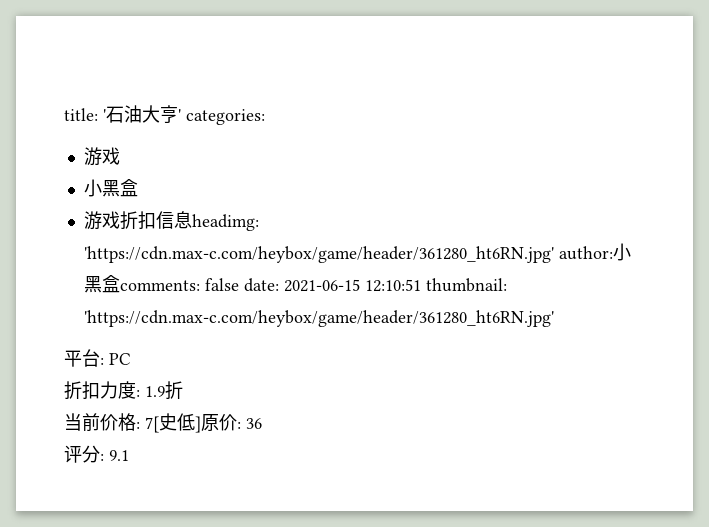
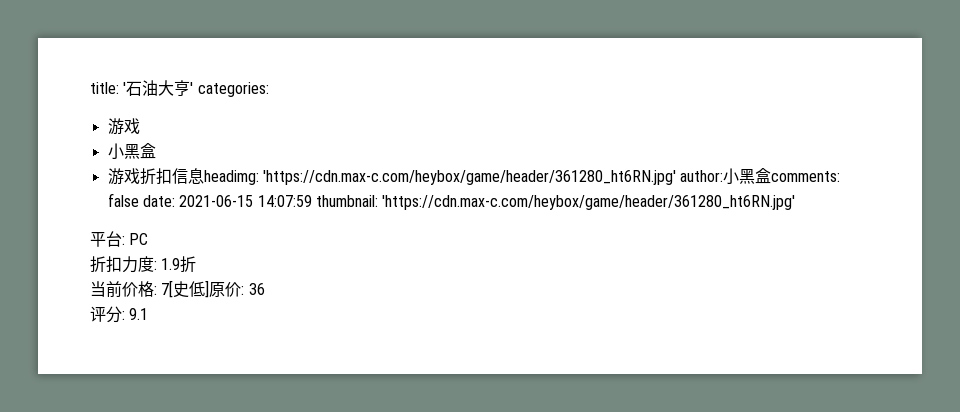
- 游戏折扣信息headimg: 'https://cdn.max-c.com/heybox/game/header/361280_ht6RN.jpg' author:小黑盒comments: false date: 2021-06-15 12:10:51 thumbnail: 'https://cdn.max-c.com/heybox/game/header/361280_ht6RN.jpg'
+ 游戏折扣信息headimg: 'https://cdn.max-c.com/heybox/game/header/361280_ht6RN.jpg' author:小黑盒comments: false date: 2021-06-15 14:07:59 thumbnail: 'https://cdn.max-c.com/heybox/game/header/361280_ht6RN.jpg'

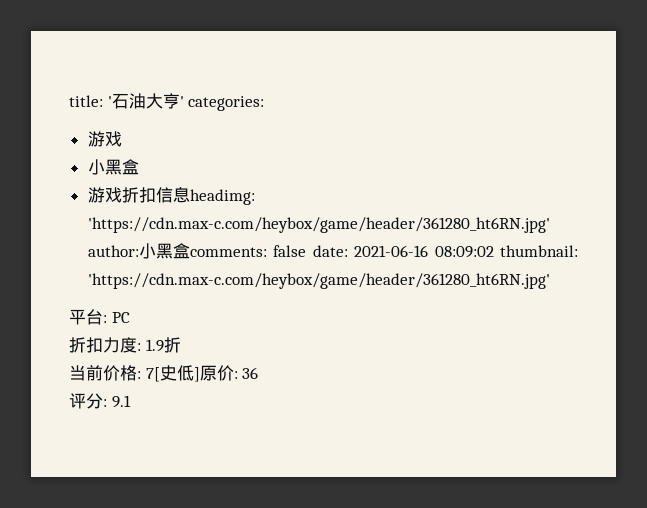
- 游戏折扣信息headimg: 'https://cdn.max-c.com/heybox/game/header/361280_ht6RN.jpg' author:小黑盒comments: false date: 2021-06-15 14:07:59 thumbnail: 'https://cdn.max-c.com/heybox/game/header/361280_ht6RN.jpg'
+ 游戏折扣信息headimg: 'https://cdn.max-c.com/heybox/game/header/361280_ht6RN.jpg' author:小黑盒comments: false date: 2021-06-16 08:09:02 thumbnail: 'https://cdn.max-c.com/heybox/game/header/361280_ht6RN.jpg'

